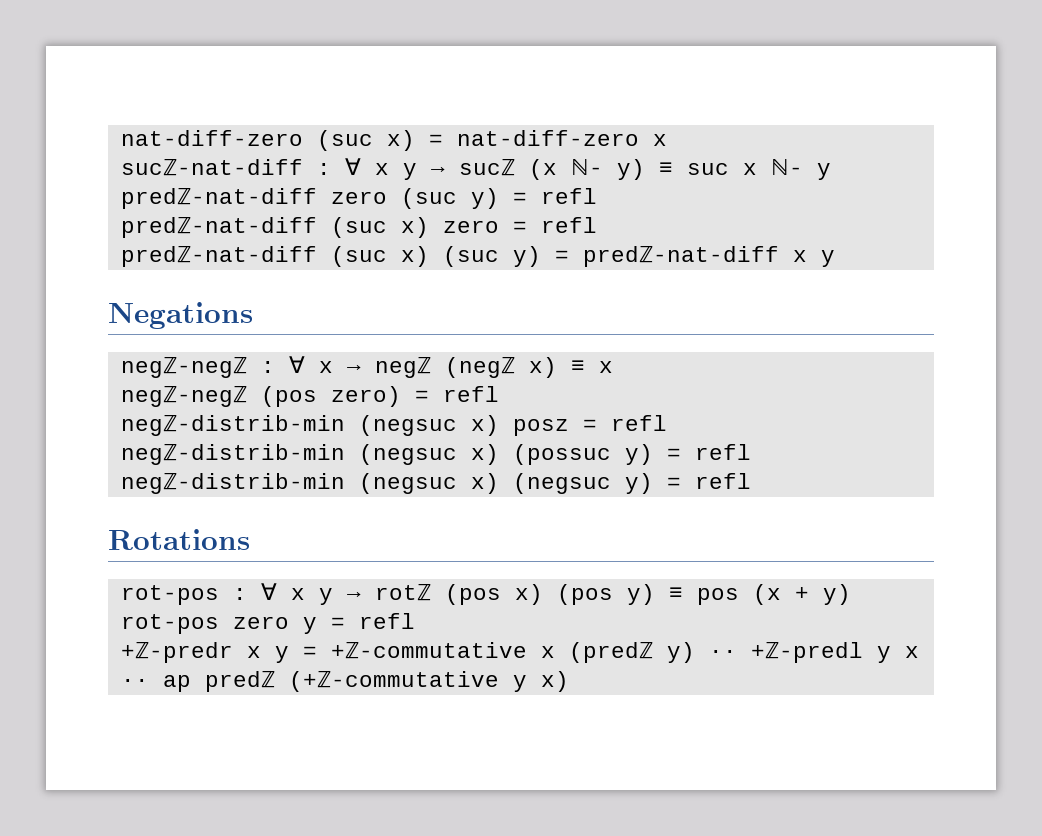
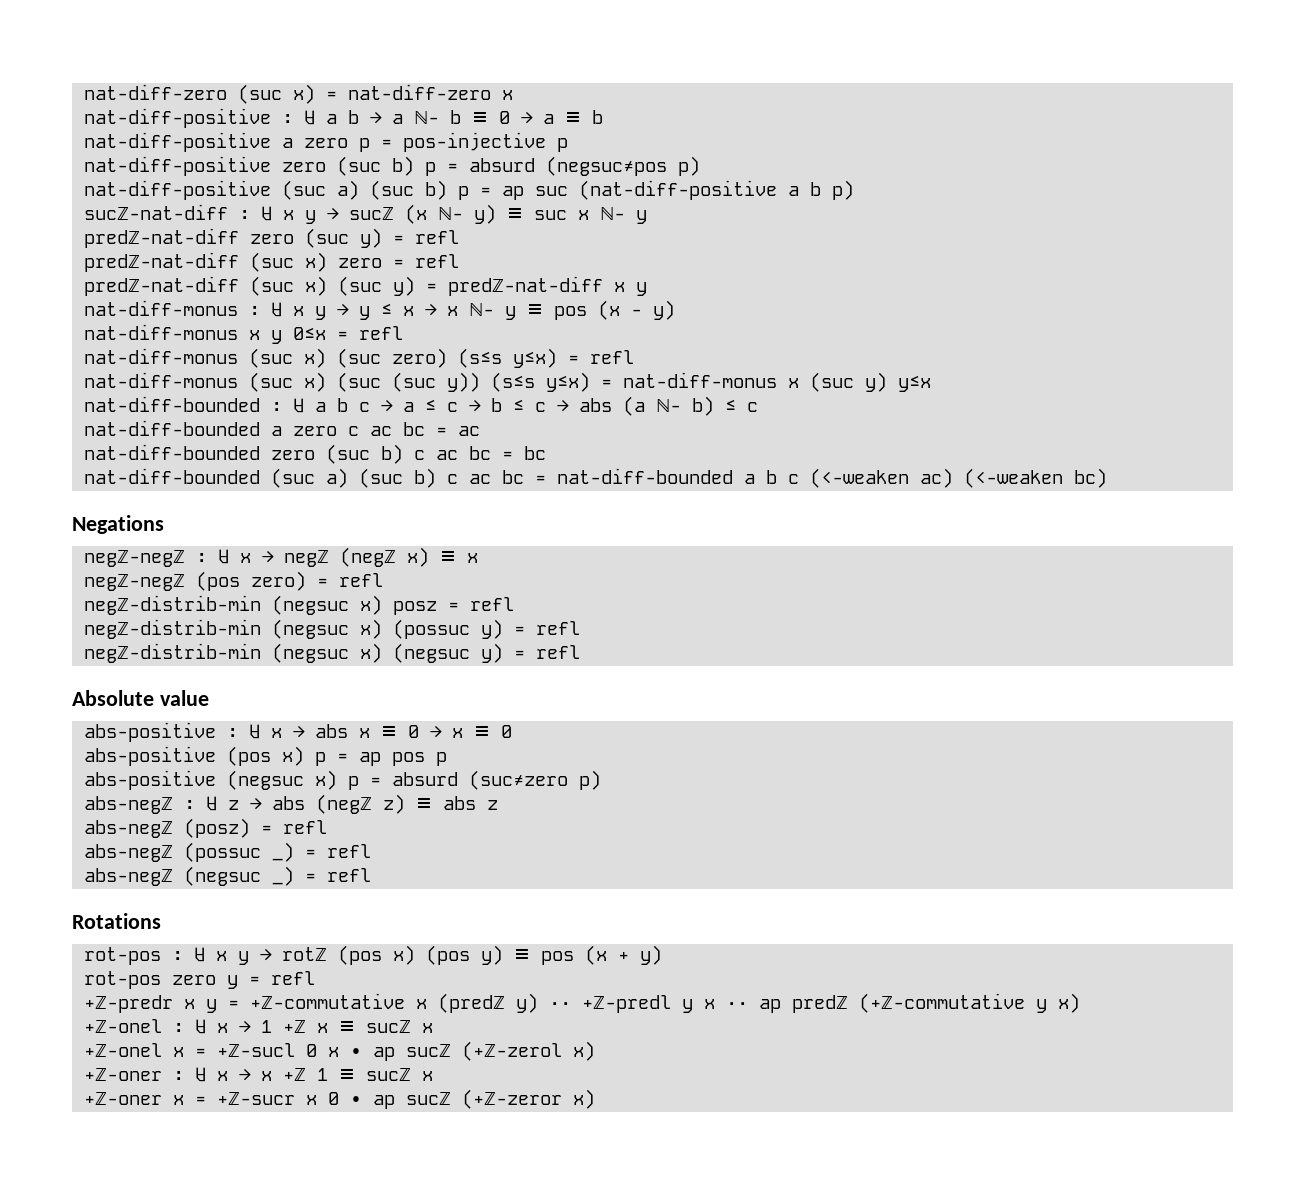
+ nat-diff-positive : ∀ a b → a ℕ- b ≡ 0 → a ≡ b
+ nat-diff-positive a zero p = pos-injective p
+ nat-diff-positive zero (suc b) p = absurd (negsuc≠pos p)
+ nat-diff-positive (suc a) (suc b) p = ap suc (nat-diff-positive a b p)
+ nat-diff-monus : ∀ x y → y ≤ x → x ℕ- y ≡ pos (x - y)
+ nat-diff-monus x y 0≤x = refl
+ nat-diff-monus (suc x) (suc zero) (s≤s y≤x) = refl
+ nat-diff-monus (suc x) (suc (suc y)) (s≤s y≤x) = nat-diff-monus x (suc y) y≤x
+ nat-diff-bounded : ∀ a b c → a ≤ c → b ≤ c → abs (a ℕ- b) ≤ c
+ nat-diff-bounded a zero c ac bc = ac
+ nat-diff-bounded zero (suc b) c ac bc = bc
+ nat-diff-bounded (suc a) (suc b) c ac bc = nat-diff-bounded a b c (<-weaken ac) (<-weaken bc)
+ Absolute value
+ abs-positive : ∀ x → abs x ≡ 0 → x ≡ 0
+ abs-positive (pos x) p = ap pos p
+ abs-positive (negsuc x) p = absurd (suc≠zero p)
+ abs-negℤ : ∀ z → abs (negℤ z) ≡ abs z
+ abs-negℤ (posz) = refl
+ abs-negℤ (possuc _) = refl
+ abs-negℤ (negsuc _) = refl
+ +ℤ-onel : ∀ x → 1 +ℤ x ≡ sucℤ x
+ +ℤ-onel x = +ℤ-sucl 0 x ∙ ap sucℤ (+ℤ-zerol x)
+ +ℤ-oner : ∀ x → x +ℤ 1 ≡ sucℤ x
+ +ℤ-oner x = +ℤ-sucr x 0 ∙ ap sucℤ (+ℤ-zeror x)

